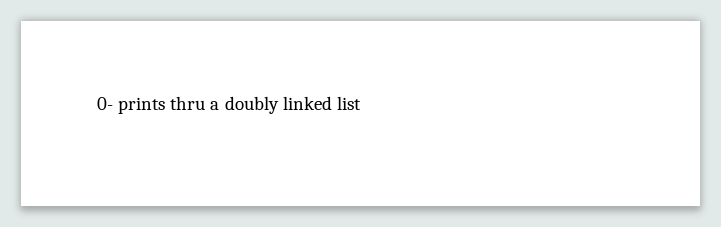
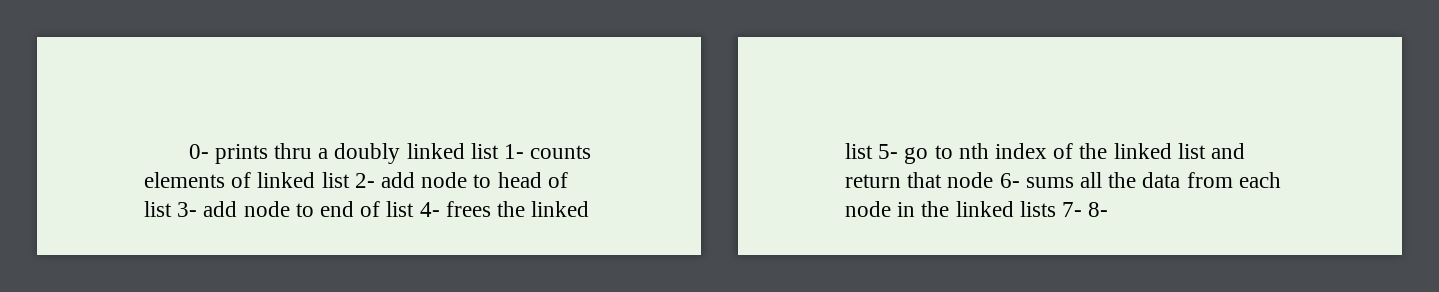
- 0- prints thru a doubly linked list
+ 0- prints thru a doubly linked list 1- counts elements of linked list 2- add node to head of list 3- add node to end of list 4- frees the linked list 5- go to nth index of the linked list and return that node 6- sums all the data from each node in the linked lists 7- 8-

